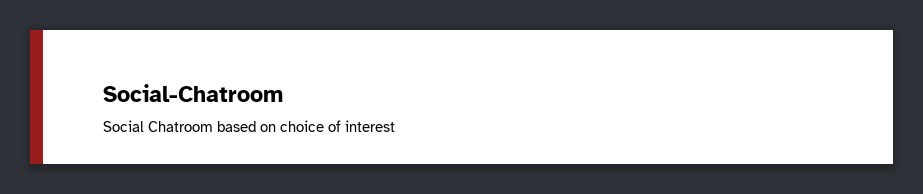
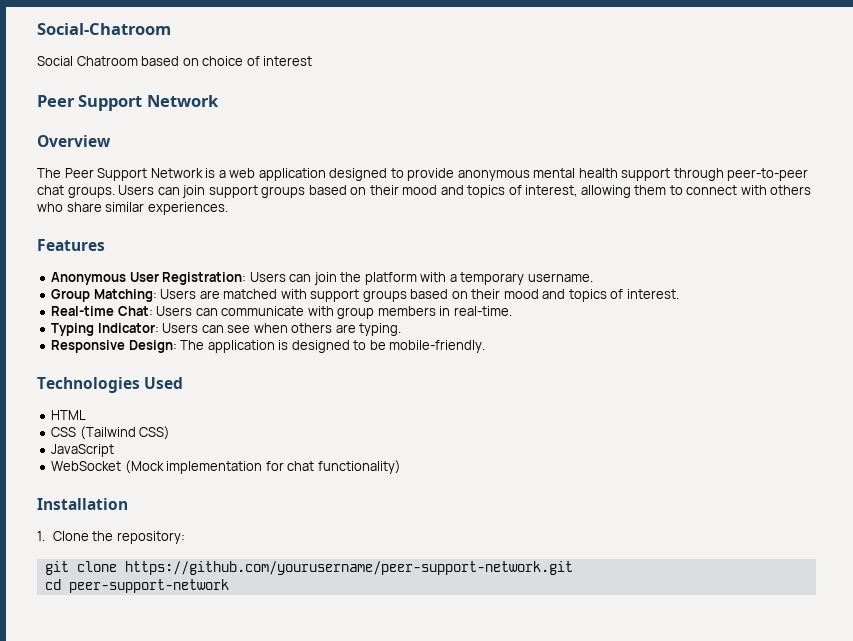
  Social Chatroom based on choice of interest
+ Peer Support Network
+ Overview
+ The Peer Support Network is a web application designed to provide anonymous mental health support through peer-to-peer chat groups. Users can join support groups based on their mood and topics of interest, allowing them to connect with others who share similar experiences.
+ Features
+ Anonymous User Registration: Users can join the platform with a temporary username.
+ Group Matching: Users are matched with support groups based on their mood and topics of interest.
+ Real-time Chat: Users can communicate with group members in real-time.
+ Typing Indicator: Users can see when others are typing.
+ Responsive Design: The application is designed to be mobile-friendly.
+ Technologies Used
+ HTML
+ CSS (Tailwind CSS)
+ JavaScript
+ WebSocket (Mock implementation for chat functionality)
+ Installation
+ 1. Clone the repository:
+ git clone https://github.com/yourusername/peer-support-network.git
+ cd peer-support-network

